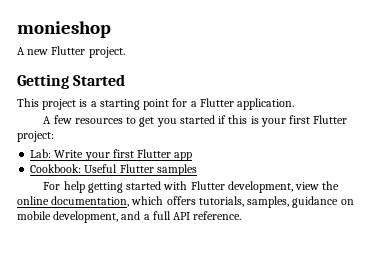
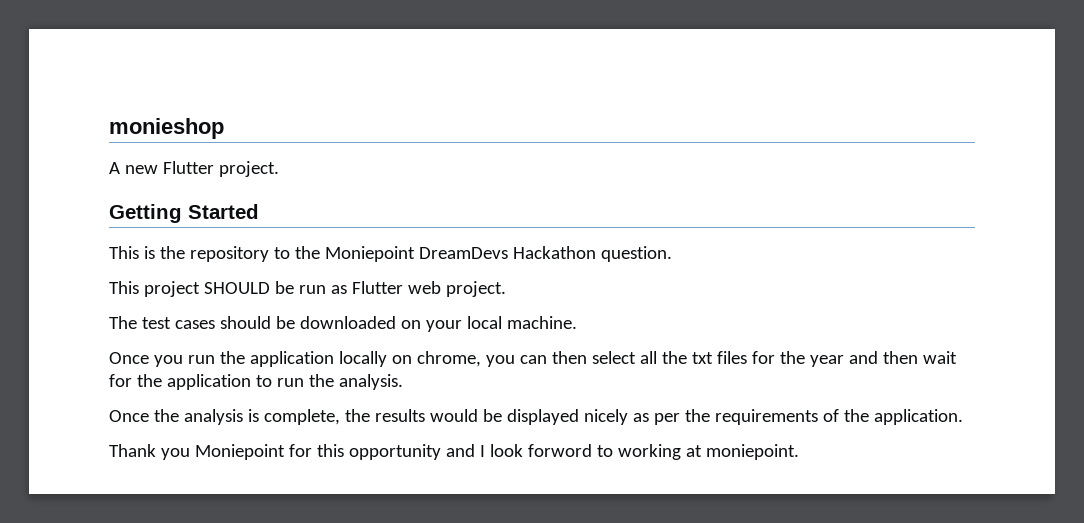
- This project is a starting point for a Flutter application.
- A few resources to get you started if this is your first Flutter project:
- Lab: Write your first Flutter app
- Cookbook: Useful Flutter samples
- For help getting started with Flutter development, view the online documentation, which offers tutorials, samples, guidance on mobile development, and a full API reference.
+ This is the repository to the Moniepoint DreamDevs Hackathon question.
+ This project SHOULD be run as Flutter web project.
+ The test cases should be downloaded on your local machine.
+ Once you run the application locally on chrome, you can then select all the txt files for the year and then wait for the application to run the analysis.
+ Once the analysis is complete, the results would be displayed nicely as per the requirements of the application.
+ Thank you Moniepoint for this opportunity and I look forword to working at moniepoint.

